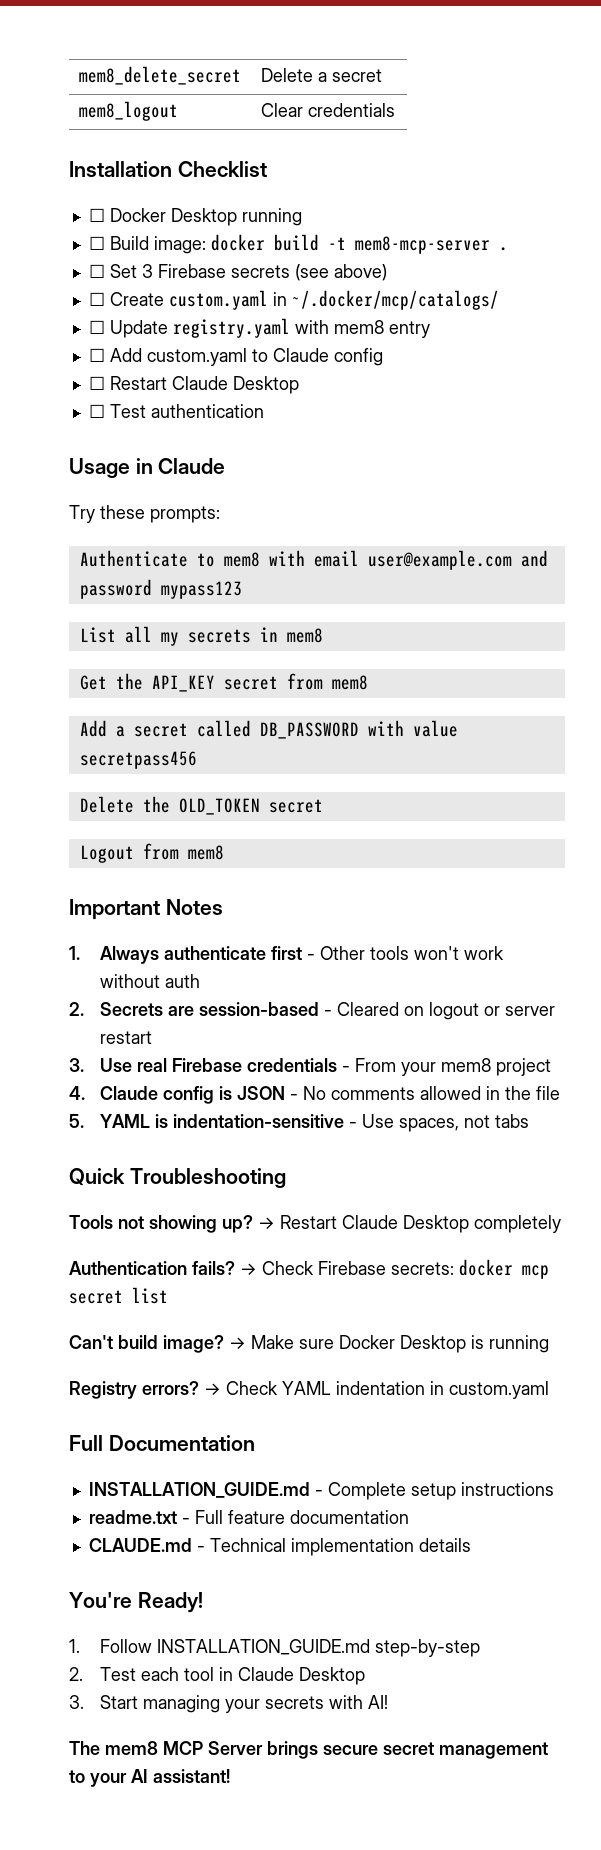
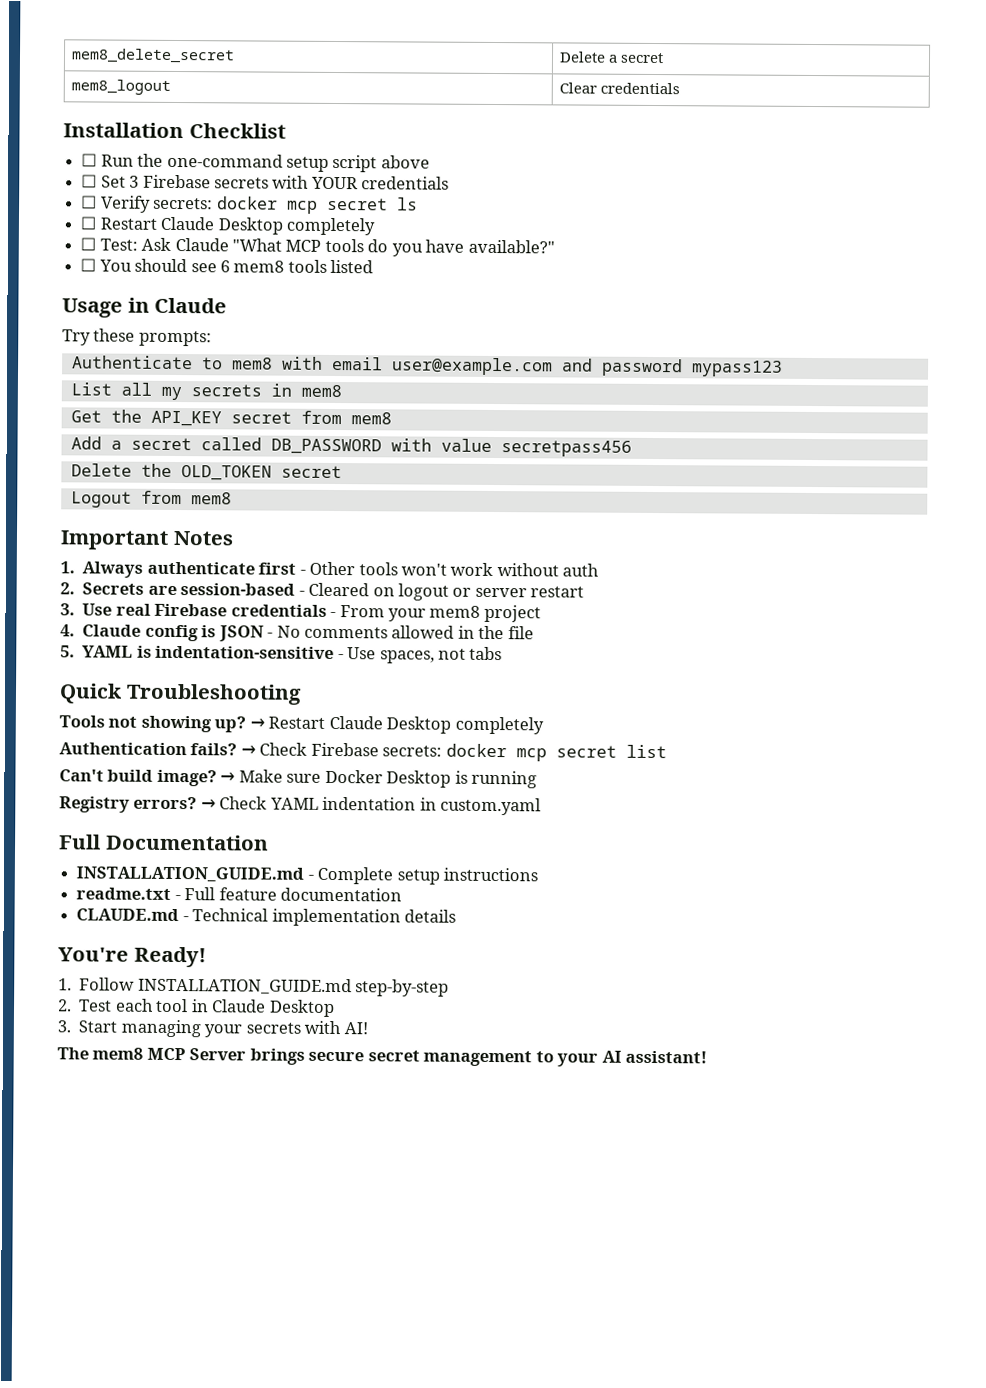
- ☐ Docker Desktop running
- ☐ Build image: docker build -t mem8-mcp-server .
+ ☐ Run the one-command setup script above
- ☐ Set 3 Firebase secrets (see above)
- ☐ Create custom.yaml in ~/.docker/mcp/catalogs/
- ☐ Update registry.yaml with mem8 entry
- ☐ Add custom.yaml to Claude config
+ ☐ Set 3 Firebase secrets with YOUR credentials
+ ☐ Verify secrets: docker mcp secret ls
- ☐ Restart Claude Desktop
- ☐ Test authentication
+ ☐ Restart Claude Desktop completely
+ ☐ Test: Ask Claude "What MCP tools do you have available?"
+ ☐ You should see 6 mem8 tools listed

